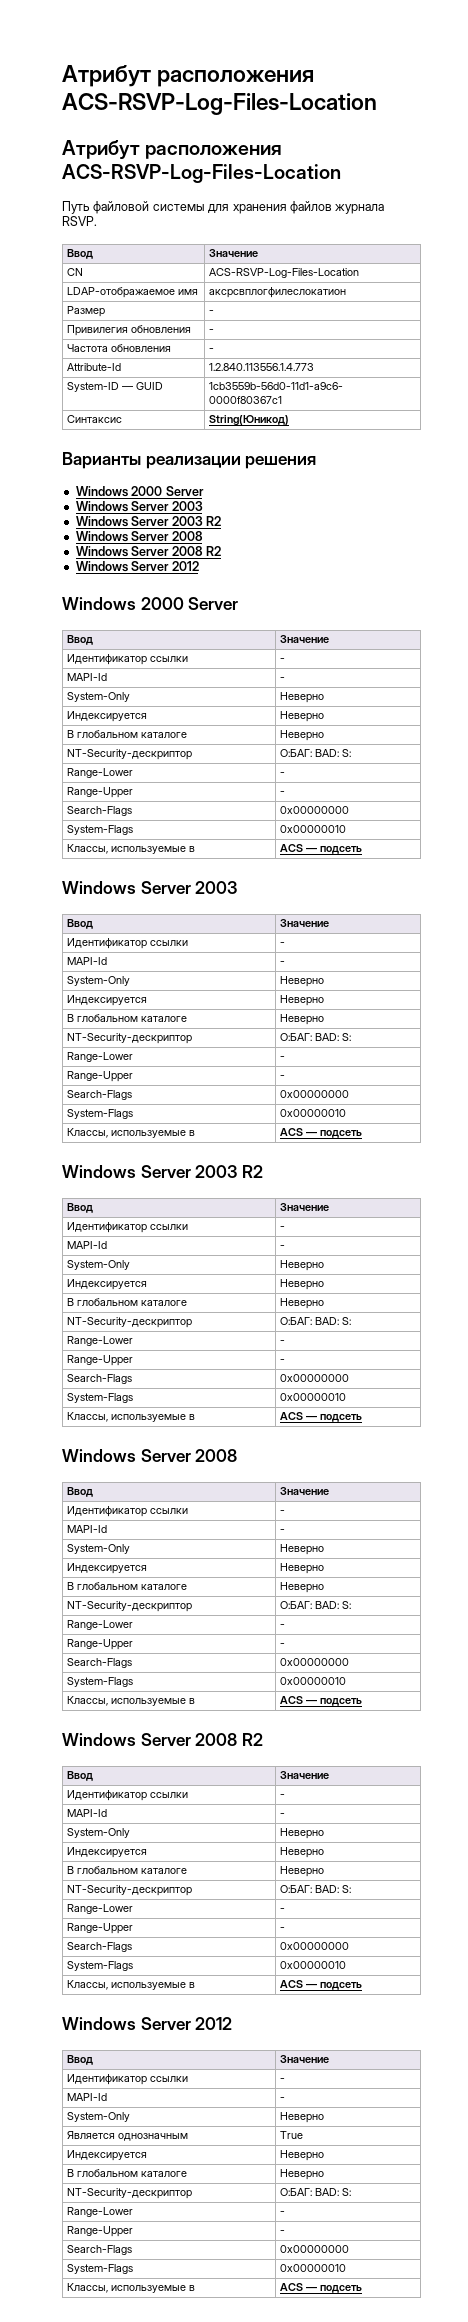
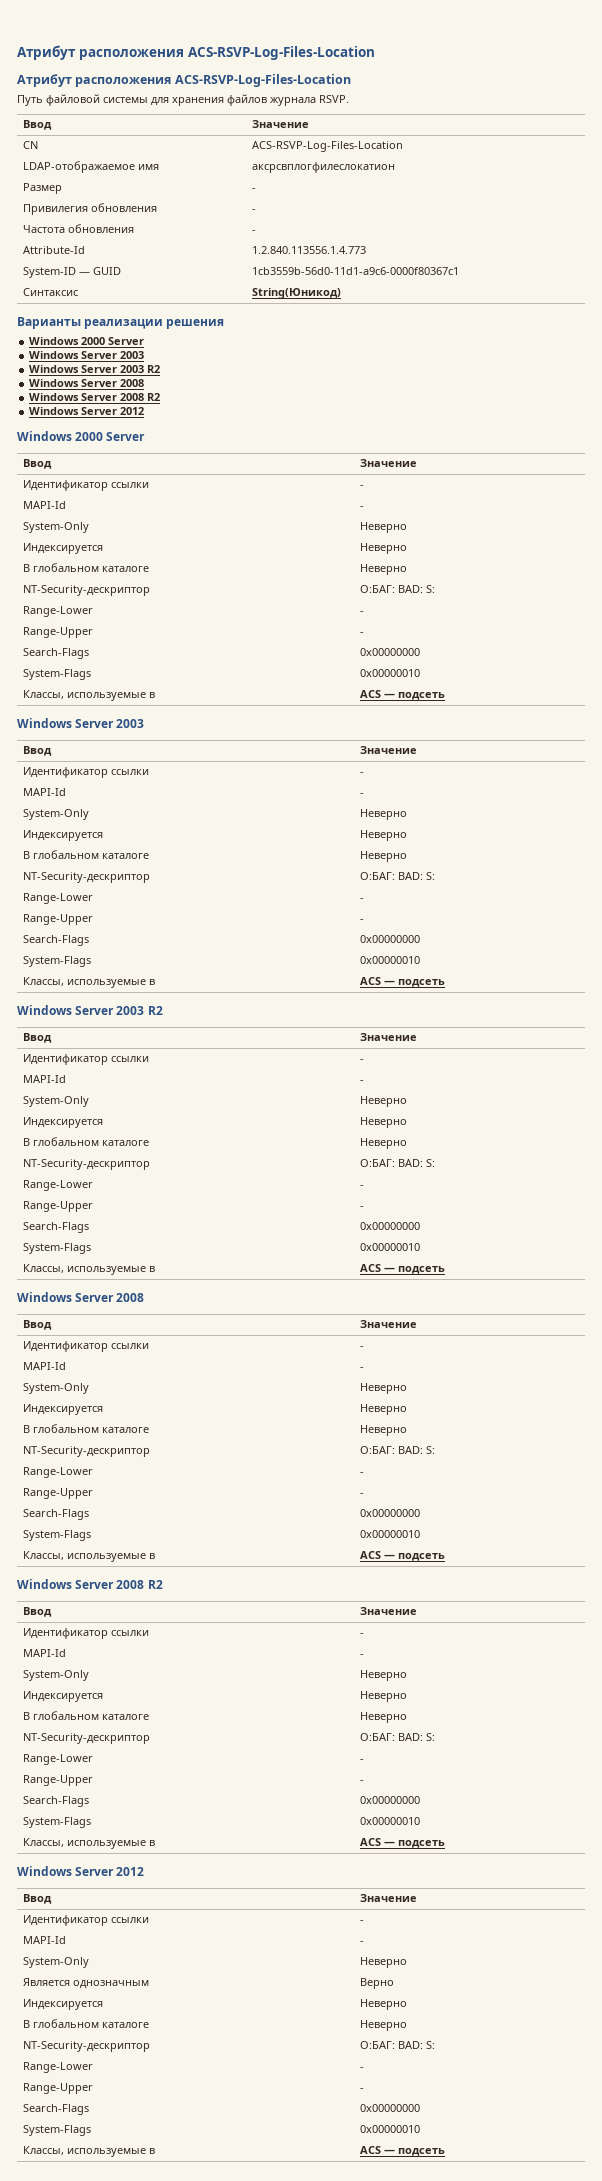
- Является однозначным | True
+ Является однозначным | Верно

